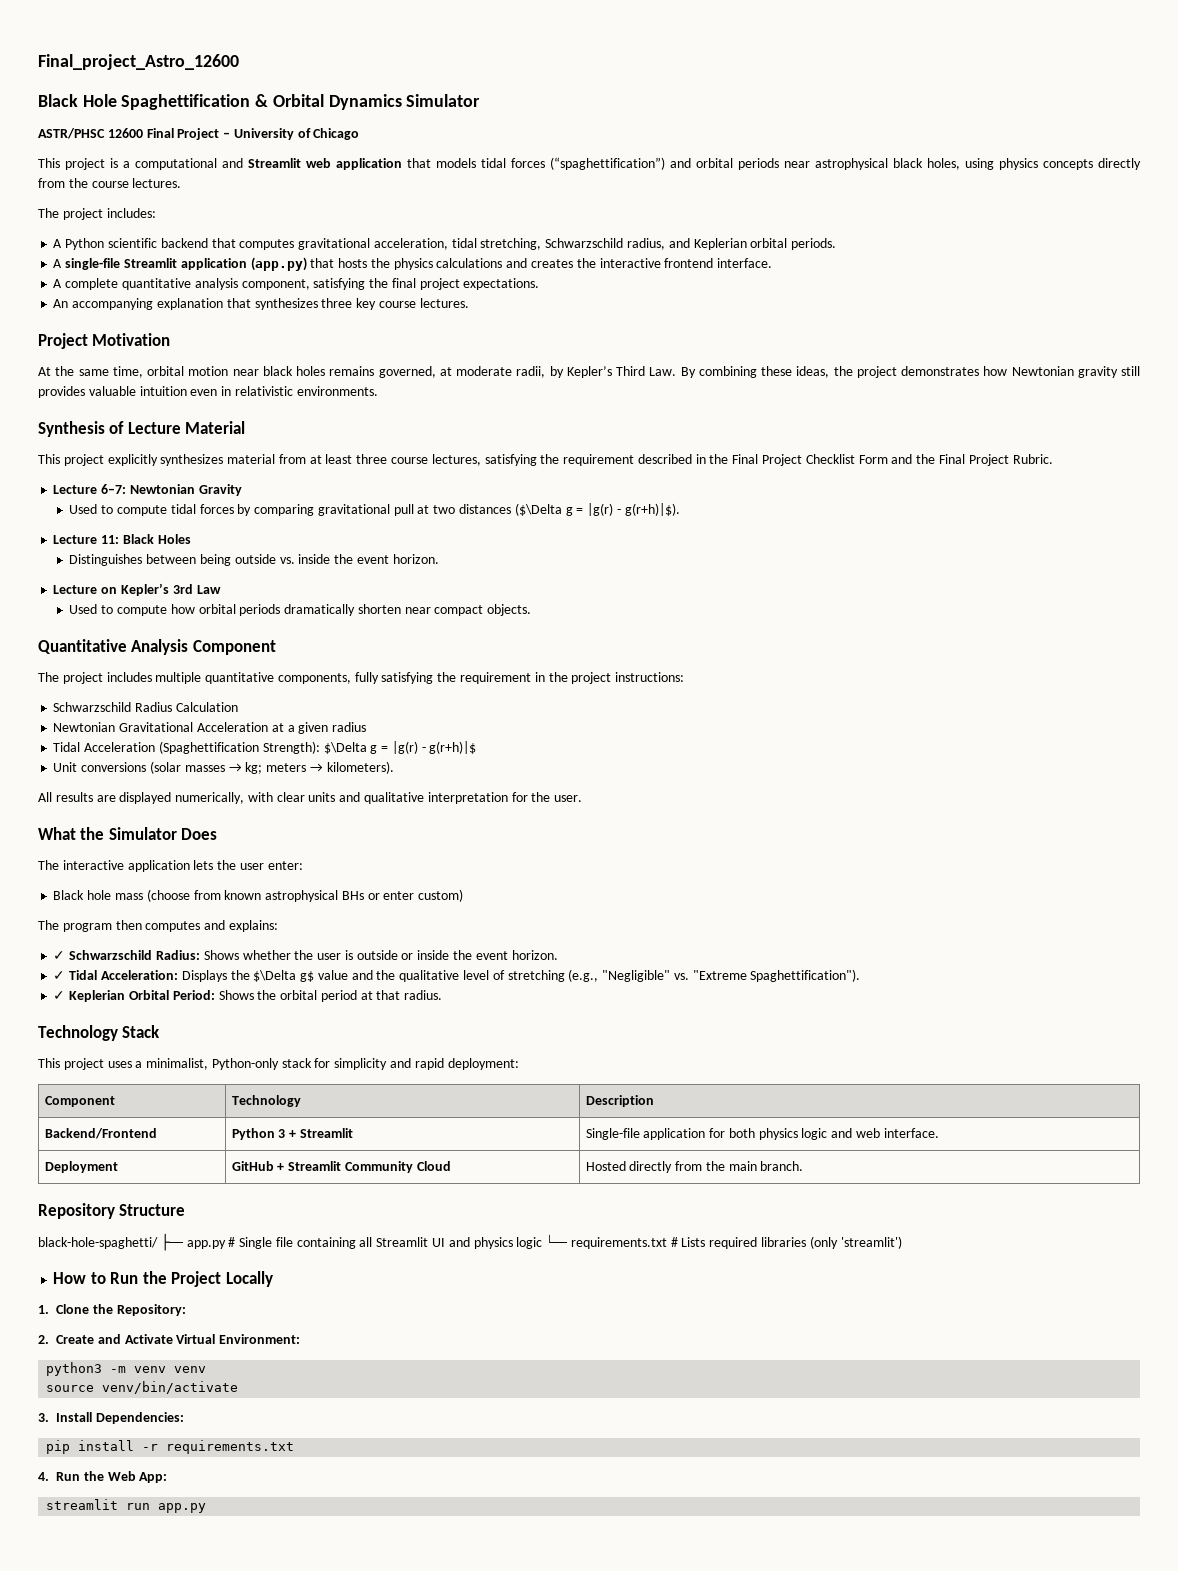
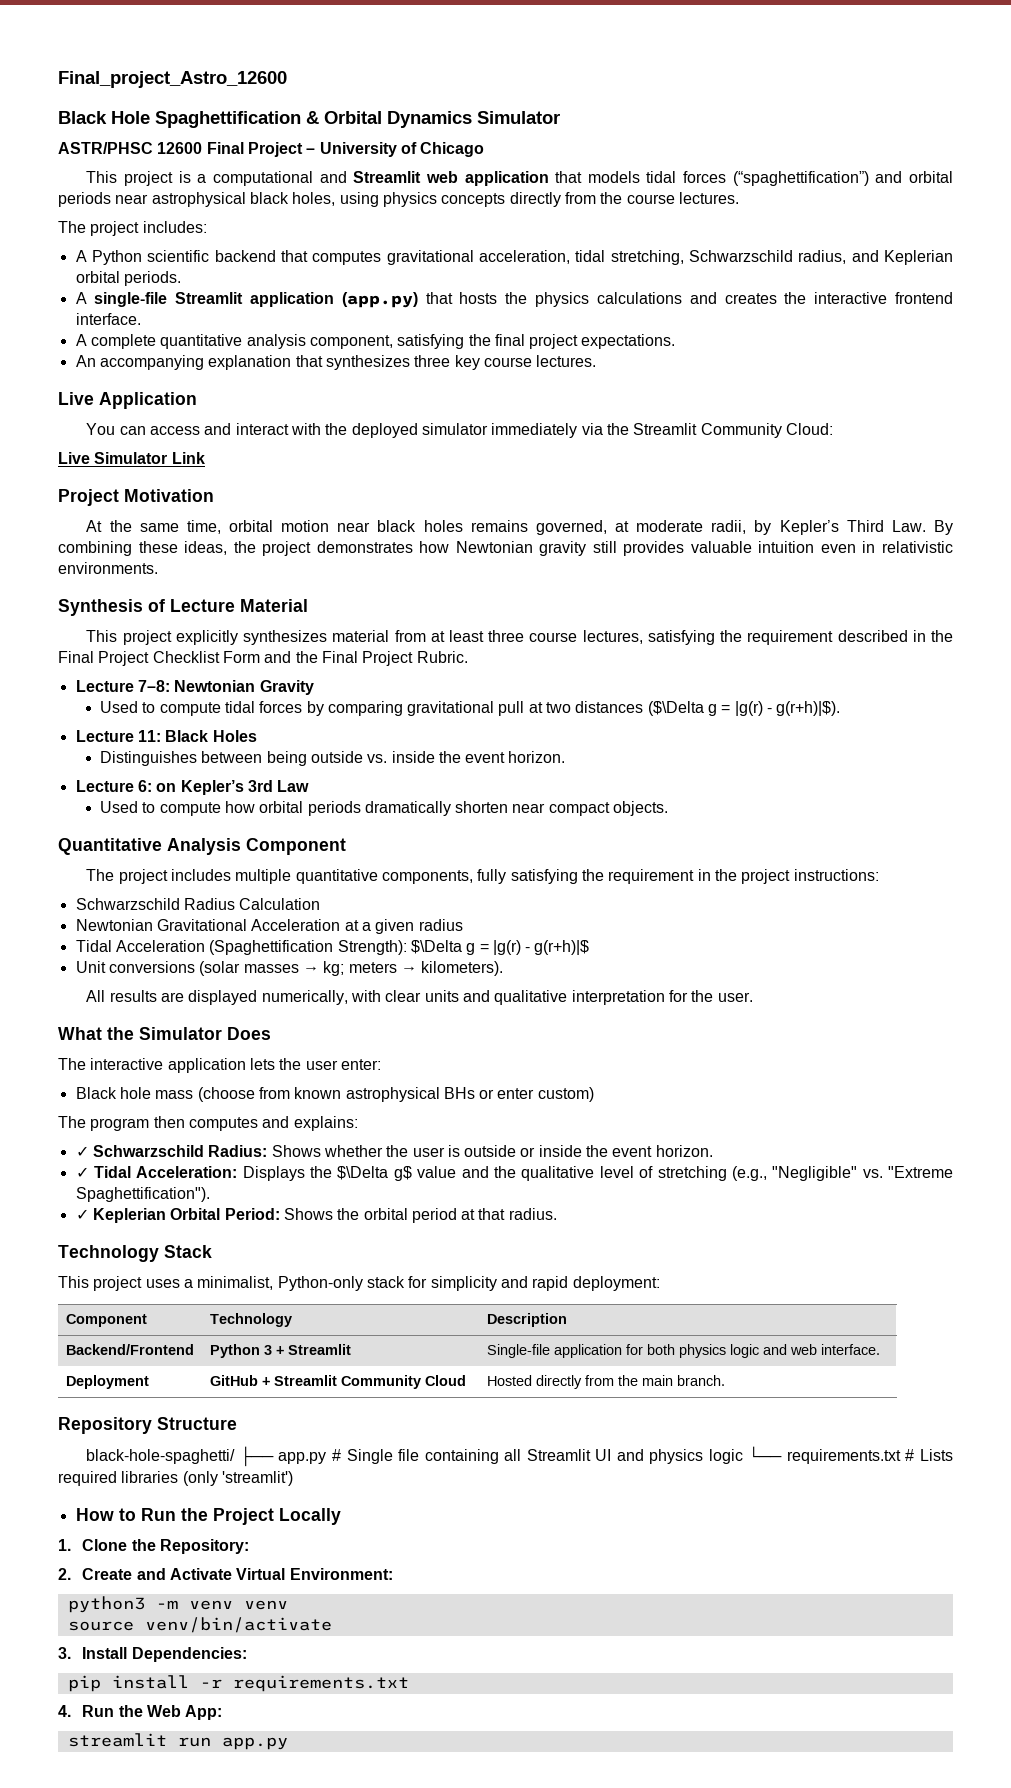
+ Live Application
+ You can access and interact with the deployed simulator immediately via the Streamlit Community Cloud:
+ Live Simulator Link
- Lecture 6–7: Newtonian Gravity
+ Lecture 7–8: Newtonian Gravity
- Lecture on Kepler’s 3rd Law
+ Lecture 6: on Kepler’s 3rd Law

